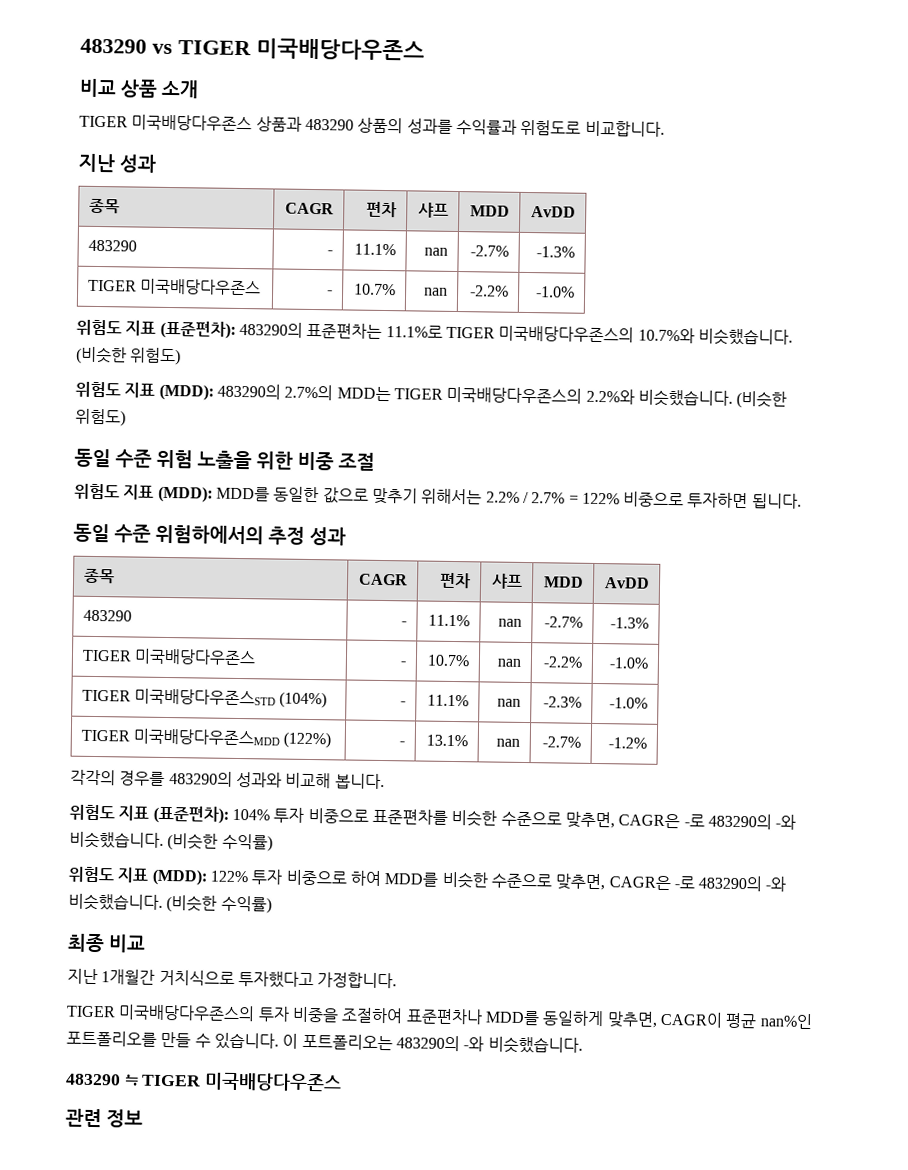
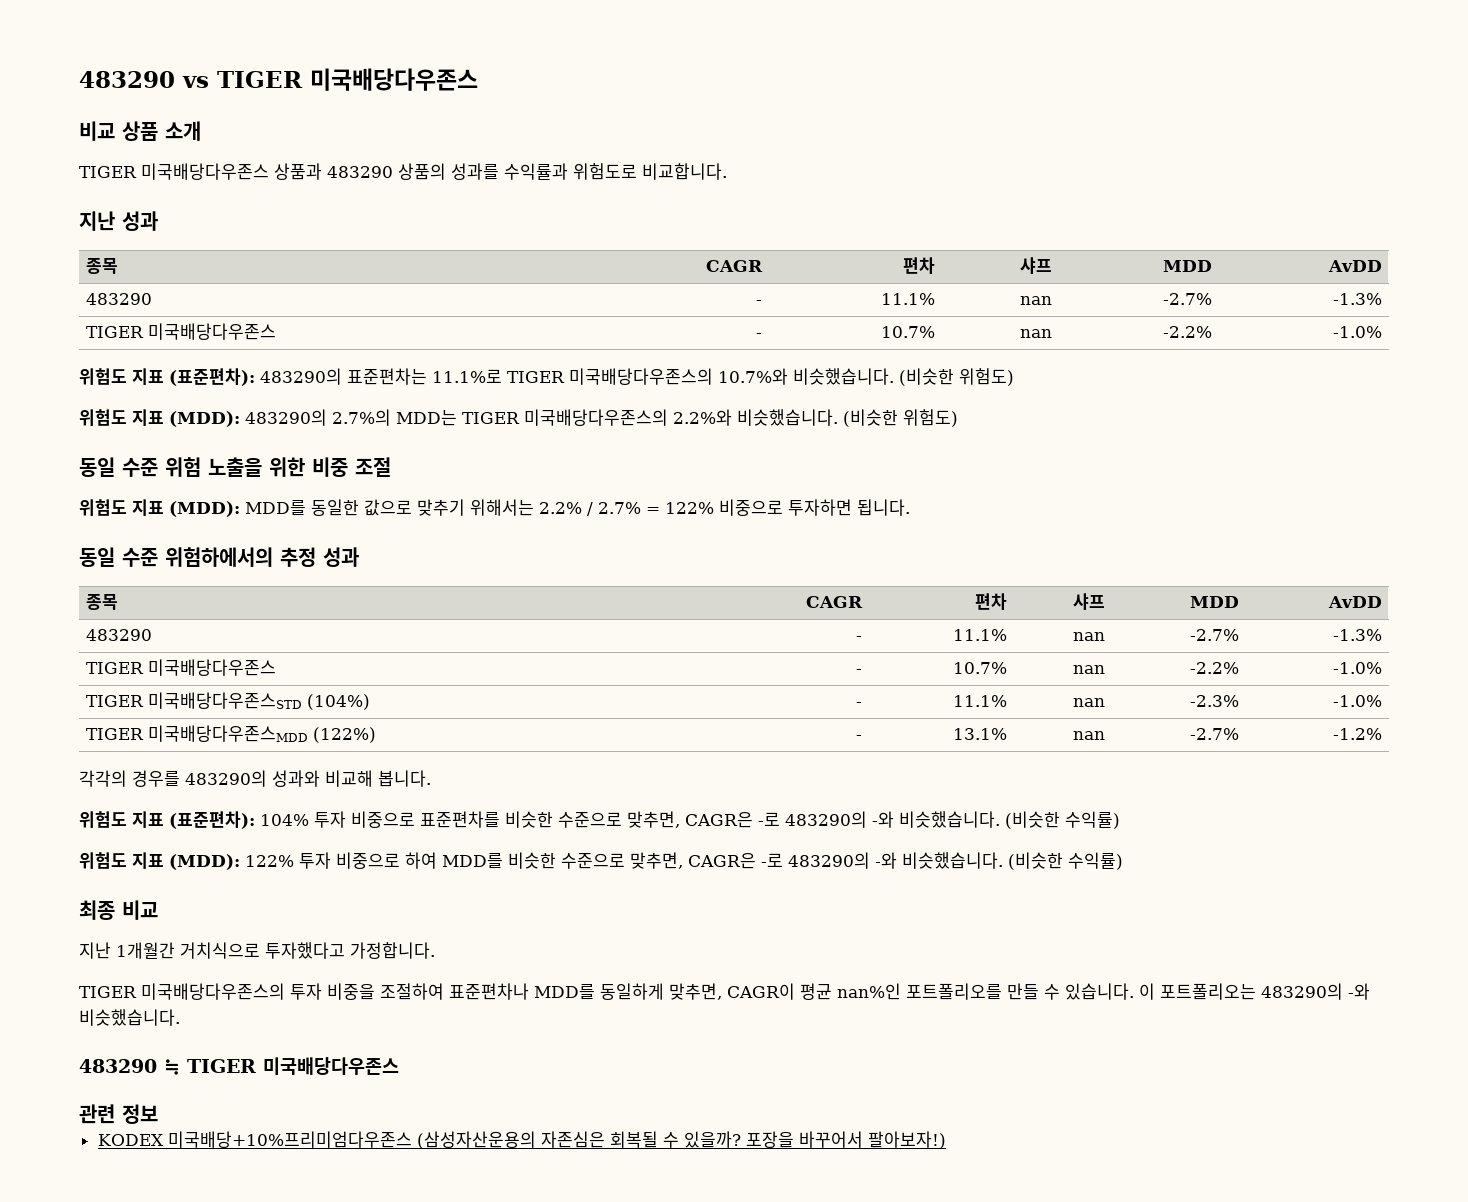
+ KODEX 미국배당+10%프리미엄다우존스 (삼성자산운용의 자존심은 회복될 수 있을까? 포장을 바꾸어서 팔아보자!)

